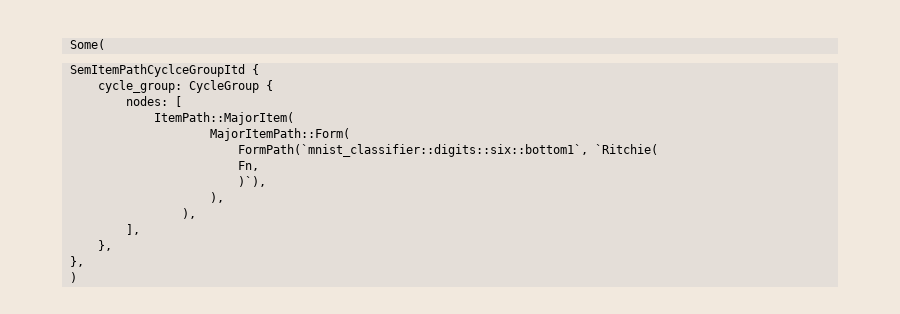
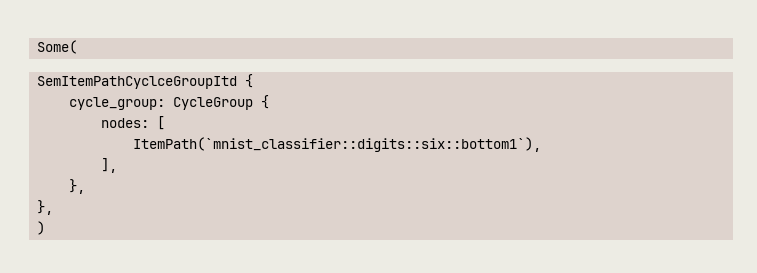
- ItemPath::MajorItem(
- MajorItemPath::Form(
- FormPath(`mnist_classifier::digits::six::bottom1`, `Ritchie(
- Fn,
- )`),
- ),
- ),
+ ItemPath(`mnist_classifier::digits::six::bottom1`),

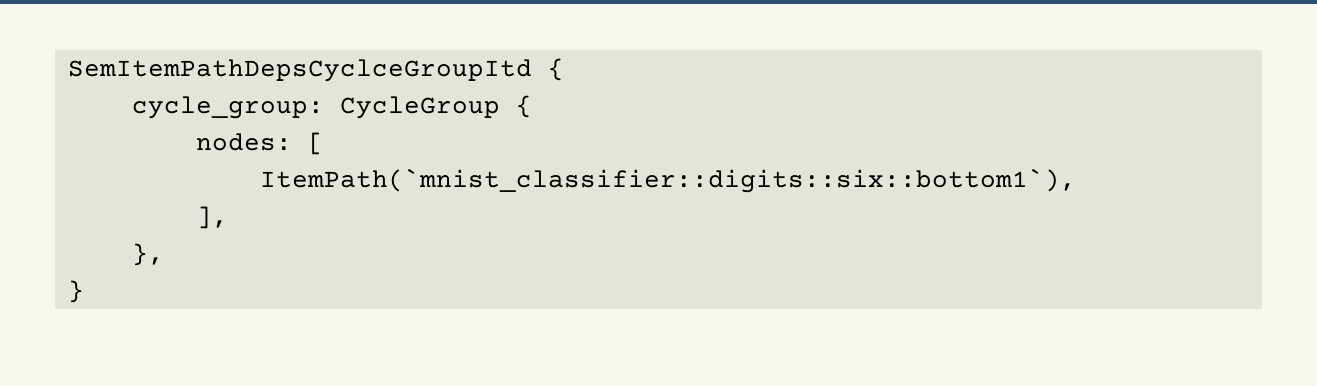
- Some(
- SemItemPathCyclceGroupItd {
+ SemItemPathDepsCyclceGroupItd {
  ],
  },
- },
- )
+ }

